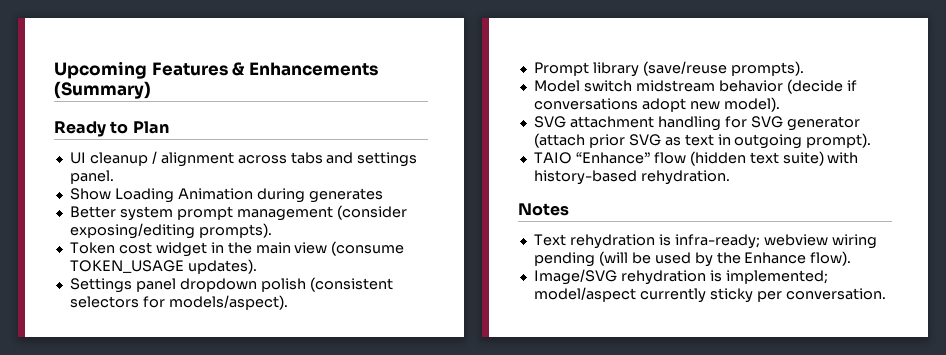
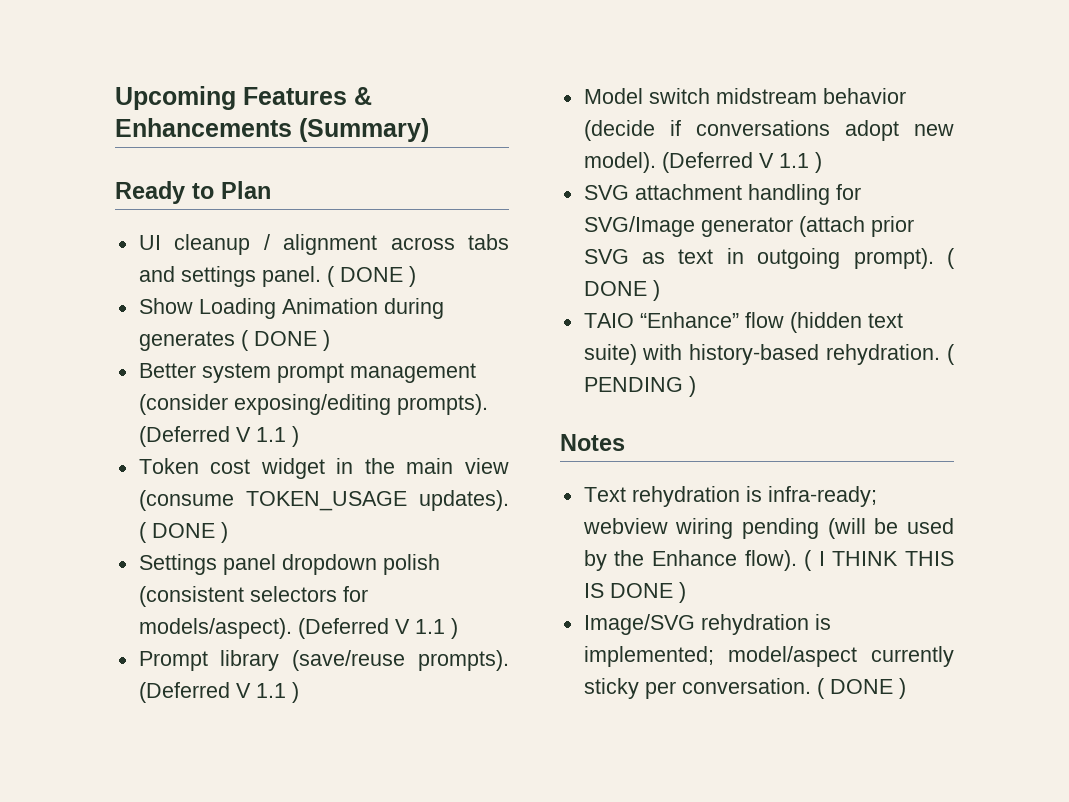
- UI cleanup / alignment across tabs and settings panel.
+ UI cleanup / alignment across tabs and settings panel. ( DONE )
- Show Loading Animation during generates
+ Show Loading Animation during generates ( DONE )
- Better system prompt management (consider exposing/editing prompts).
+ Better system prompt management (consider exposing/editing prompts). (Deferred V 1.1 )
- Token cost widget in the main view (consume TOKEN_USAGE updates).
+ Token cost widget in the main view (consume TOKEN_USAGE updates). ( DONE )
- Settings panel dropdown polish (consistent selectors for models/aspect).
+ Settings panel dropdown polish (consistent selectors for models/aspect). (Deferred V 1.1 )
- Prompt library (save/reuse prompts).
+ Prompt library (save/reuse prompts). (Deferred V 1.1 )
- Model switch midstream behavior (decide if conversations adopt new model).
+ Model switch midstream behavior (decide if conversations adopt new model). (Deferred V 1.1 )
- SVG attachment handling for SVG generator (attach prior SVG as text in outgoing prompt).
+ SVG attachment handling for SVG/Image generator (attach prior SVG as text in outgoing prompt). ( DONE )
+ ( PENDING )
+ ( I THINK THIS IS DONE )
- Image/SVG rehydration is implemented; model/aspect currently sticky per conversation.
+ Image/SVG rehydration is implemented; model/aspect currently sticky per conversation. ( DONE )

